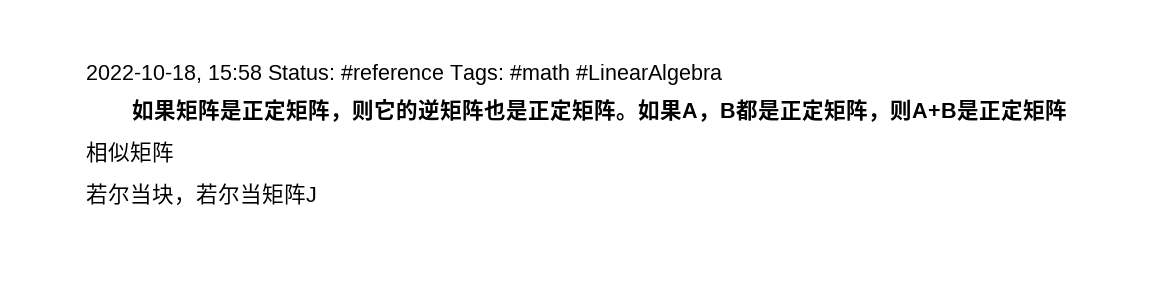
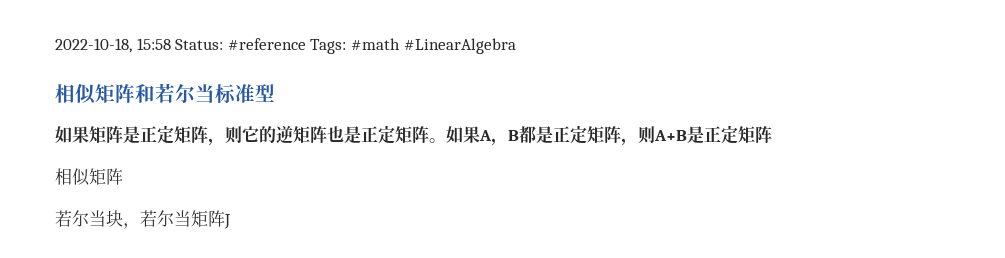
+ 相似矩阵和若尔当标准型

